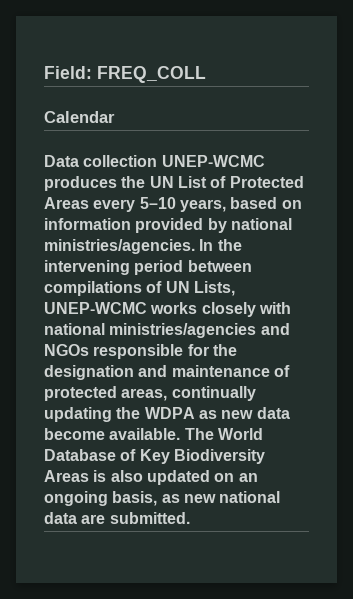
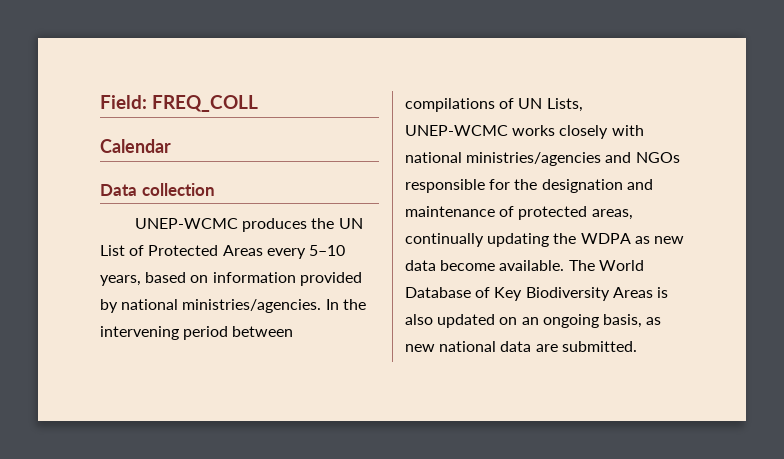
- Data collection UNEP-WCMC produces the UN List of Protected Areas every 5–10 years, based on information provided by national ministries/agencies.
+ Data collection
+ UNEP-WCMC produces the UN List of Protected Areas every 5–10 years, based on information provided by national ministries/agencies.

